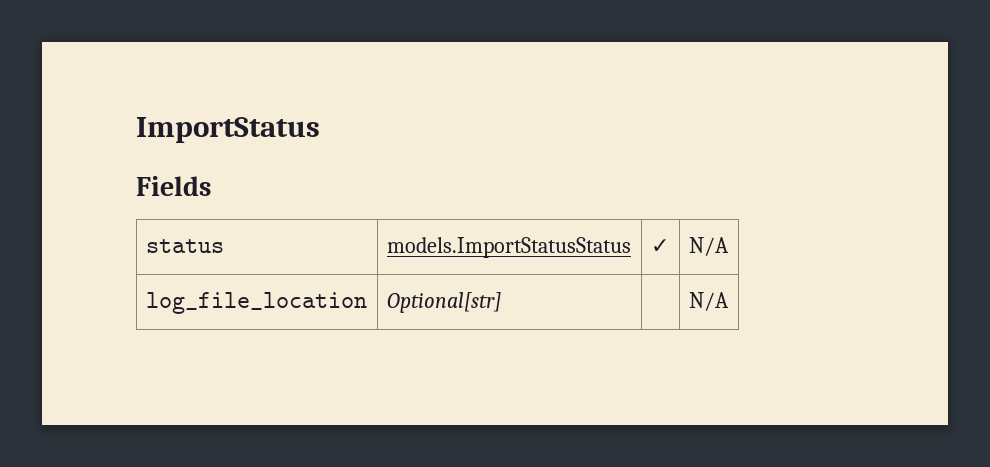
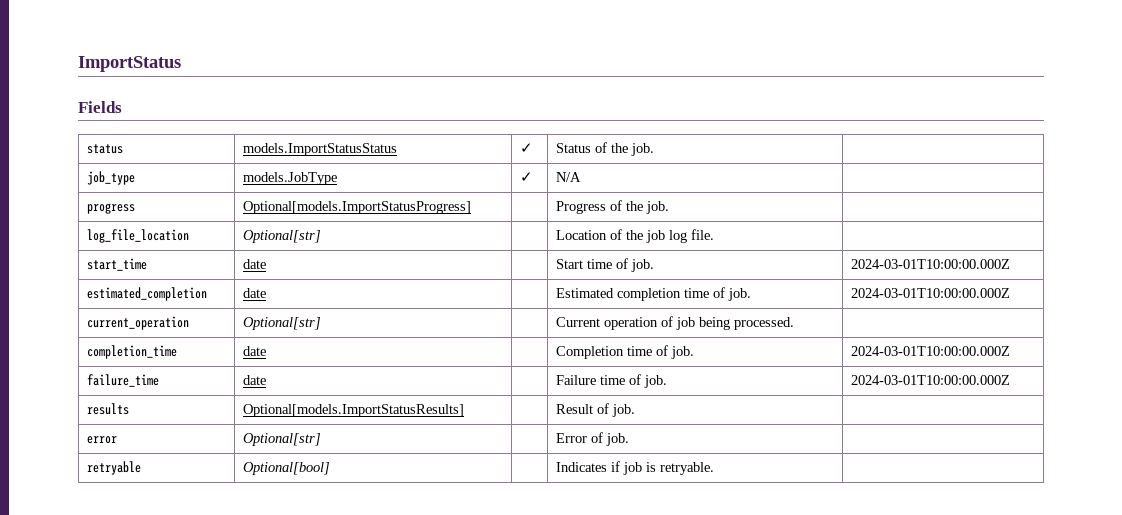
- status | models.ImportStatusStatus | ✓ | N/A
- log_file_location | Optional[str] | | N/A
+ status | models.ImportStatusStatus | ✓ | Status of the job. |
+ job_type | models.JobType | ✓ | N/A |
+ progress | Optional[models.ImportStatusProgress] | | Progress of the job. |
+ log_file_location | Optional[str] | | Location of the job log file. |
+ start_time | date | | Start time of job. | 2024-03-01T10:00:00.000Z
+ estimated_completion | date | | Estimated completion time of job. | 2024-03-01T10:00:00.000Z
+ current_operation | Optional[str] | | Current operation of job being processed. |
+ completion_time | date | | Completion time of job. | 2024-03-01T10:00:00.000Z
+ failure_time | date | | Failure time of job. | 2024-03-01T10:00:00.000Z
+ results | Optional[models.ImportStatusResults] | | Result of job. |
+ error | Optional[str] | | Error of job. |
+ retryable | Optional[bool] | | Indicates if job is retryable. |

